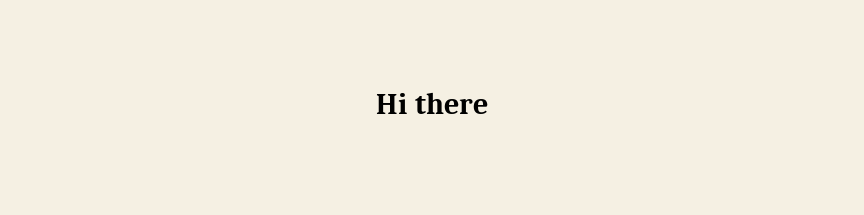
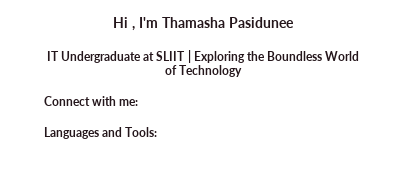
- Hi there
+ Hi , I'm Thamasha Pasidunee
+ IT Undergraduate at SLIIT | Exploring the Boundless World of Technology
+ Connect with me:
+ Languages and Tools:

